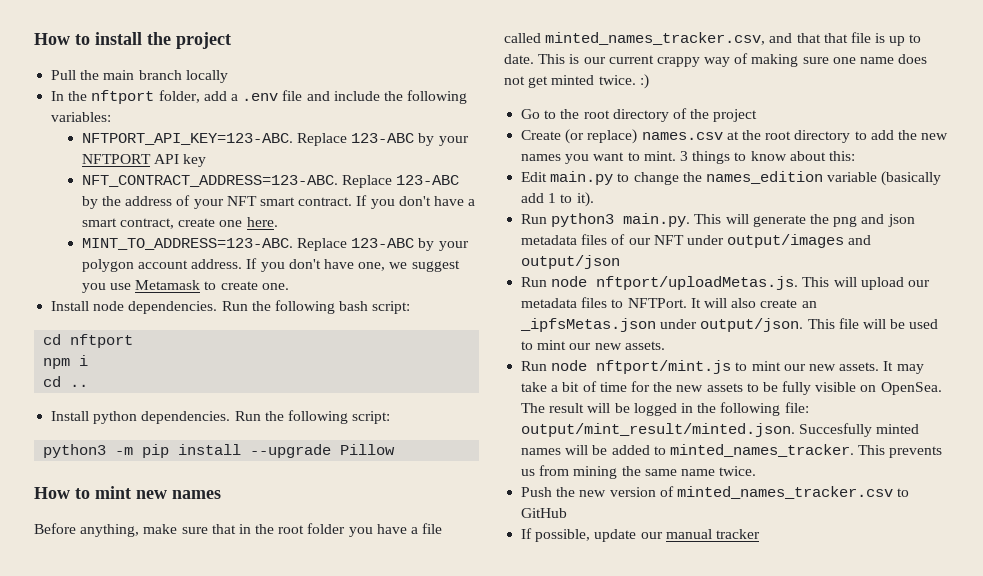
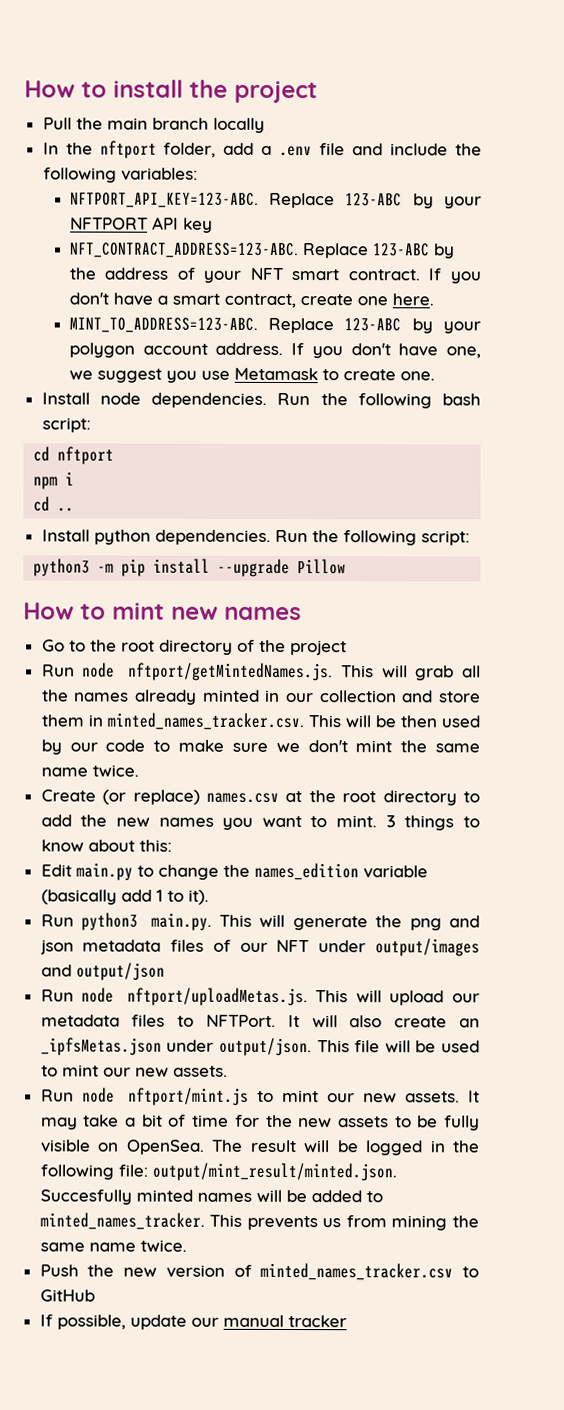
- Before anything, make sure that in the root folder you have a file called minted_names_tracker.csv, and that that file is up to date. This is our current crappy way of making sure one name does not get minted twice. :)
+ Run node nftport/getMintedNames.js. This will grab all the names already minted in our collection and store them in minted_names_tracker.csv. This will be then used by our code to make sure we don't mint the same name twice.

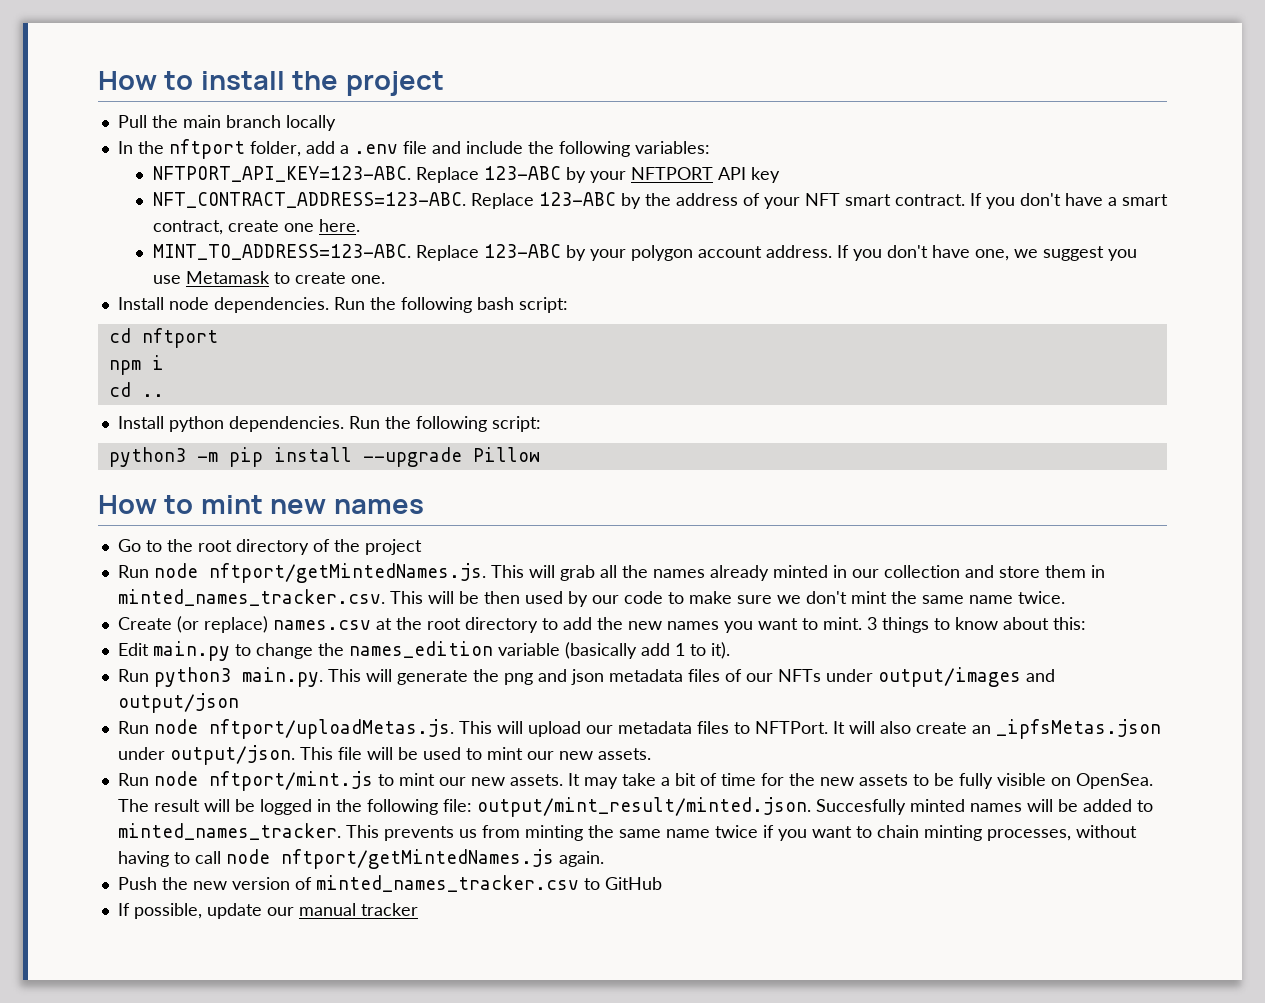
- Run python3 main.py. This will generate the png and json metadata files of our NFT under output/images and output/json
+ Run python3 main.py. This will generate the png and json metadata files of our NFTs under output/images and output/json
- This prevents us from mining the same name twice.
+ This prevents us from minting the same name twice if you want to chain minting processes, without having to call node nftport/getMintedNames.js again.

